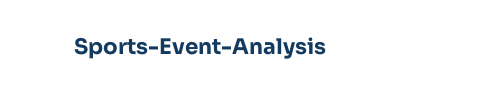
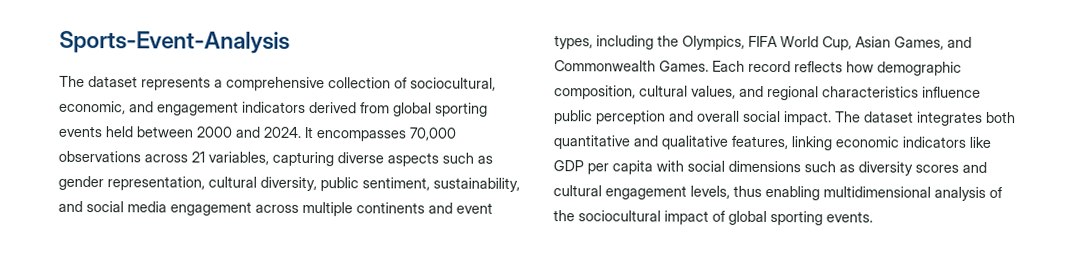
+ The dataset represents a comprehensive collection of sociocultural, economic, and engagement indicators derived from global sporting events held between 2000 and 2024. It encompasses 70,000 observations across 21 variables, capturing diverse aspects such as gender representation, cultural diversity, public sentiment, sustainability, and social media engagement across multiple continents and event types, including the Olympics, FIFA World Cup, Asian Games, and Commonwealth Games. Each record reflects how demographic composition, cultural values, and regional characteristics influence public perception and overall social impact. The dataset integrates both quantitative and qualitative features, linking economic indicators like GDP per capita with social dimensions such as diversity scores and cultural engagement levels, thus enabling multidimensional analysis of the sociocultural impact of global sporting events.

